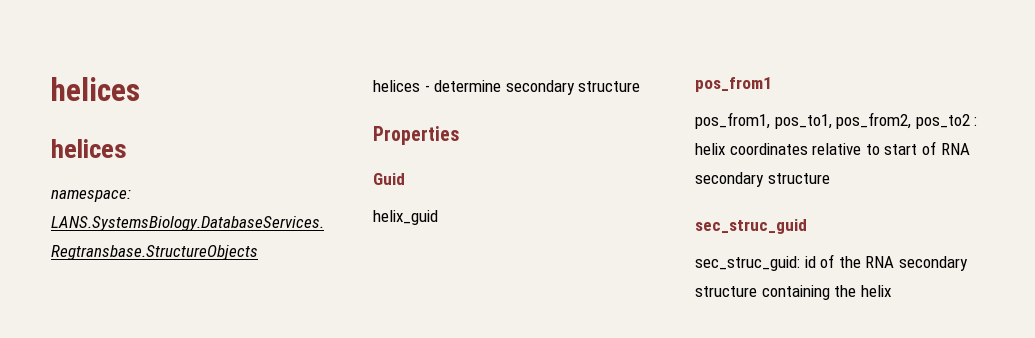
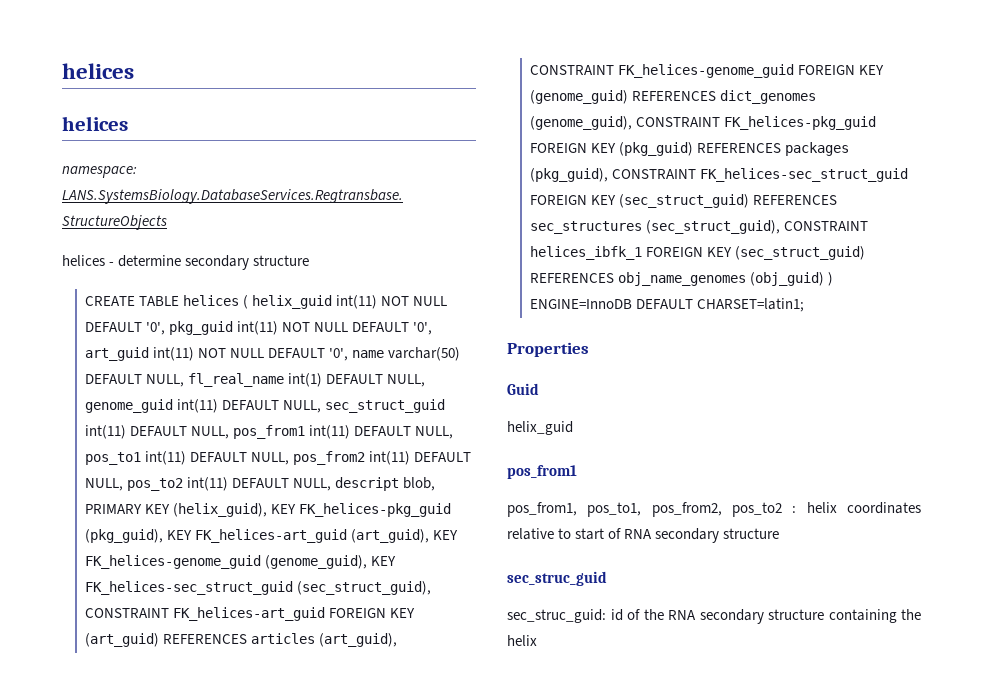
+ CREATE TABLE helices ( helix_guid int(11) NOT NULL DEFAULT '0', pkg_guid int(11) NOT NULL DEFAULT '0', art_guid int(11) NOT NULL DEFAULT '0', name varchar(50) DEFAULT NULL, fl_real_name int(1) DEFAULT NULL, genome_guid int(11) DEFAULT NULL, sec_struct_guid int(11) DEFAULT NULL, pos_from1 int(11) DEFAULT NULL, pos_to1 int(11) DEFAULT NULL, pos_from2 int(11) DEFAULT NULL, pos_to2 int(11) DEFAULT NULL, descript blob, PRIMARY KEY (helix_guid), KEY FK_helices-pkg_guid (pkg_guid), KEY FK_helices-art_guid (art_guid), KEY FK_helices-genome_guid (genome_guid), KEY FK_helices-sec_struct_guid (sec_struct_guid), CONSTRAINT FK_helices-art_guid FOREIGN KEY (art_guid) REFERENCES articles (art_guid), CONSTRAINT FK_helices-genome_guid FOREIGN KEY (genome_guid) REFERENCES dict_genomes (genome_guid), CONSTRAINT FK_helices-pkg_guid FOREIGN KEY (pkg_guid) REFERENCES packages (pkg_guid), CONSTRAINT FK_helices-sec_struct_guid FOREIGN KEY (sec_struct_guid) REFERENCES sec_structures (sec_struct_guid), CONSTRAINT helices_ibfk_1 FOREIGN KEY (sec_struct_guid) REFERENCES obj_name_genomes (obj_guid) ) ENGINE=InnoDB DEFAULT CHARSET=latin1;

